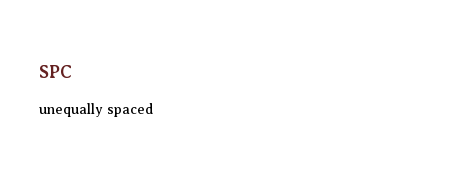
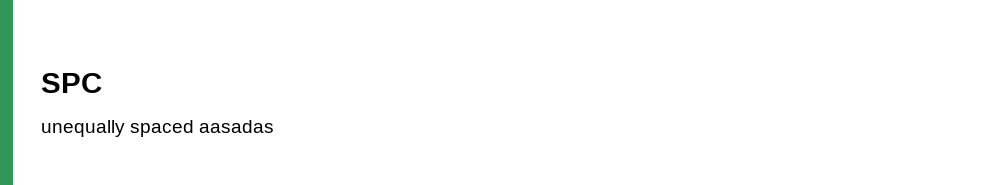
- unequally spaced
+ unequally spaced aasadas

